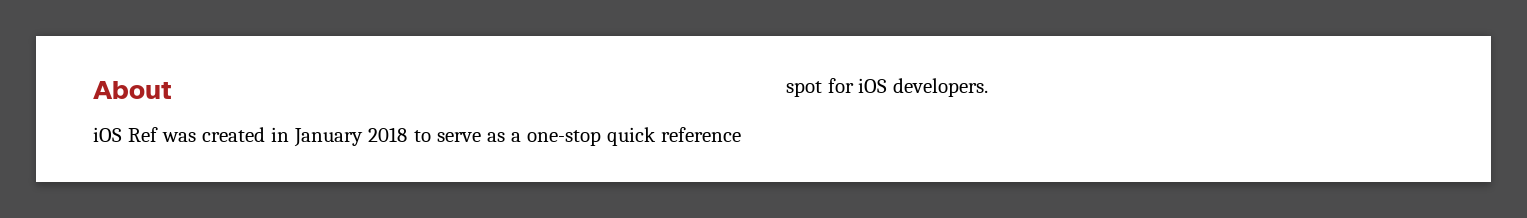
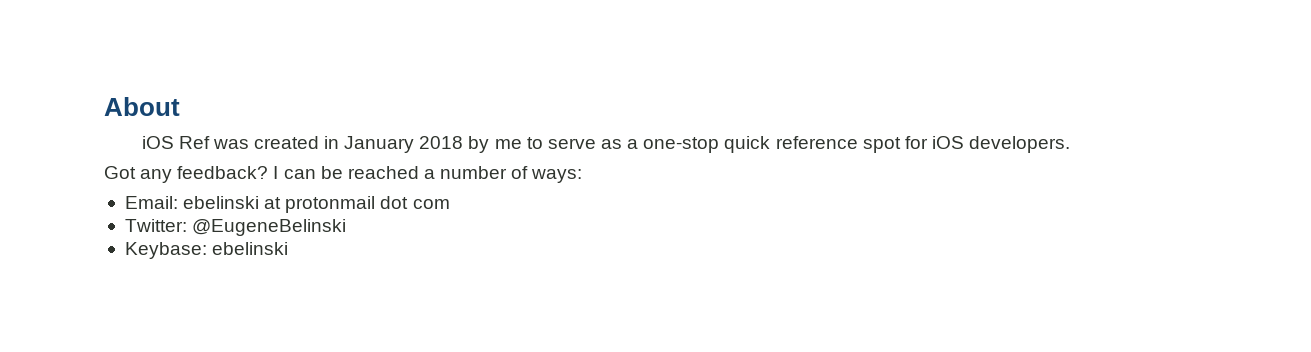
- iOS Ref was created in January 2018 to serve as a one-stop quick reference spot for iOS developers.
+ iOS Ref was created in January 2018 by me to serve as a one-stop quick reference spot for iOS developers.
+ Got any feedback? I can be reached a number of ways:
+ Email: ebelinski at protonmail dot com
+ Twitter: @EugeneBelinski
+ Keybase: ebelinski

